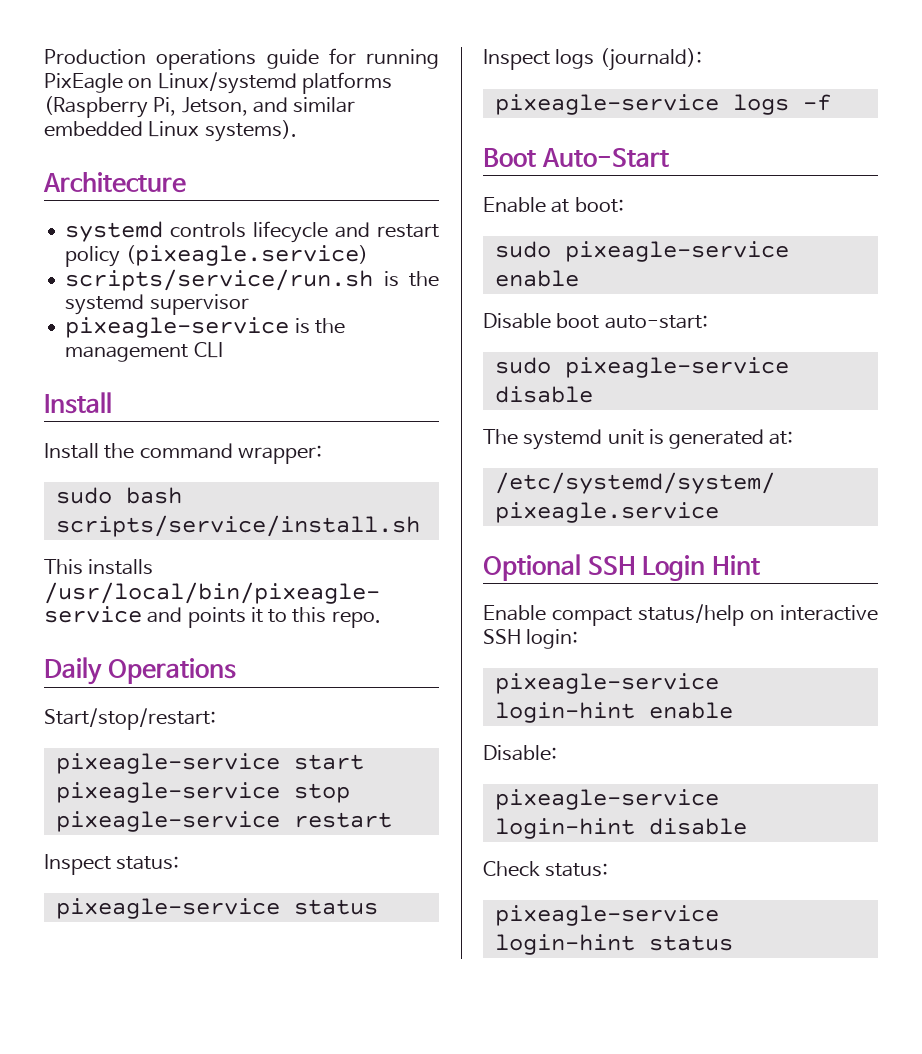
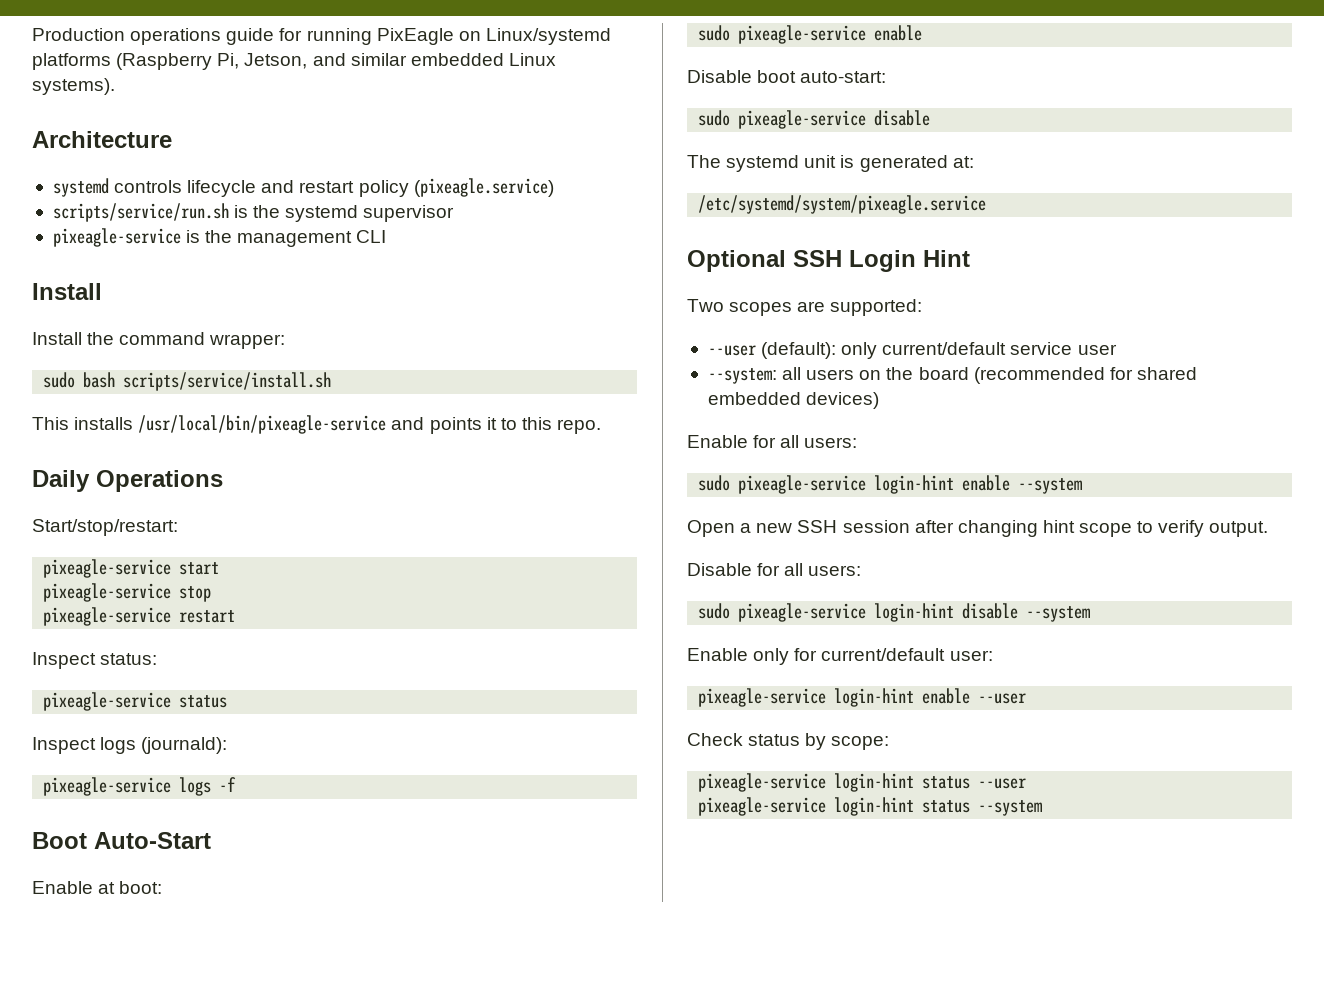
- Enable compact status/help on interactive SSH login:
- pixeagle-service login-hint enable
- Disable:
- pixeagle-service login-hint disable
- Check status:
- pixeagle-service login-hint status
+ Two scopes are supported:
+ --user (default): only current/default service user
+ --system: all users on the board (recommended for shared embedded devices)
+ Enable for all users:
+ sudo pixeagle-service login-hint enable --system
+ Open a new SSH session after changing hint scope to verify output.
+ Disable for all users:
+ sudo pixeagle-service login-hint disable --system
+ Enable only for current/default user:
+ pixeagle-service login-hint enable --user
+ Check status by scope:
+ pixeagle-service login-hint status --user
+ pixeagle-service login-hint status --system

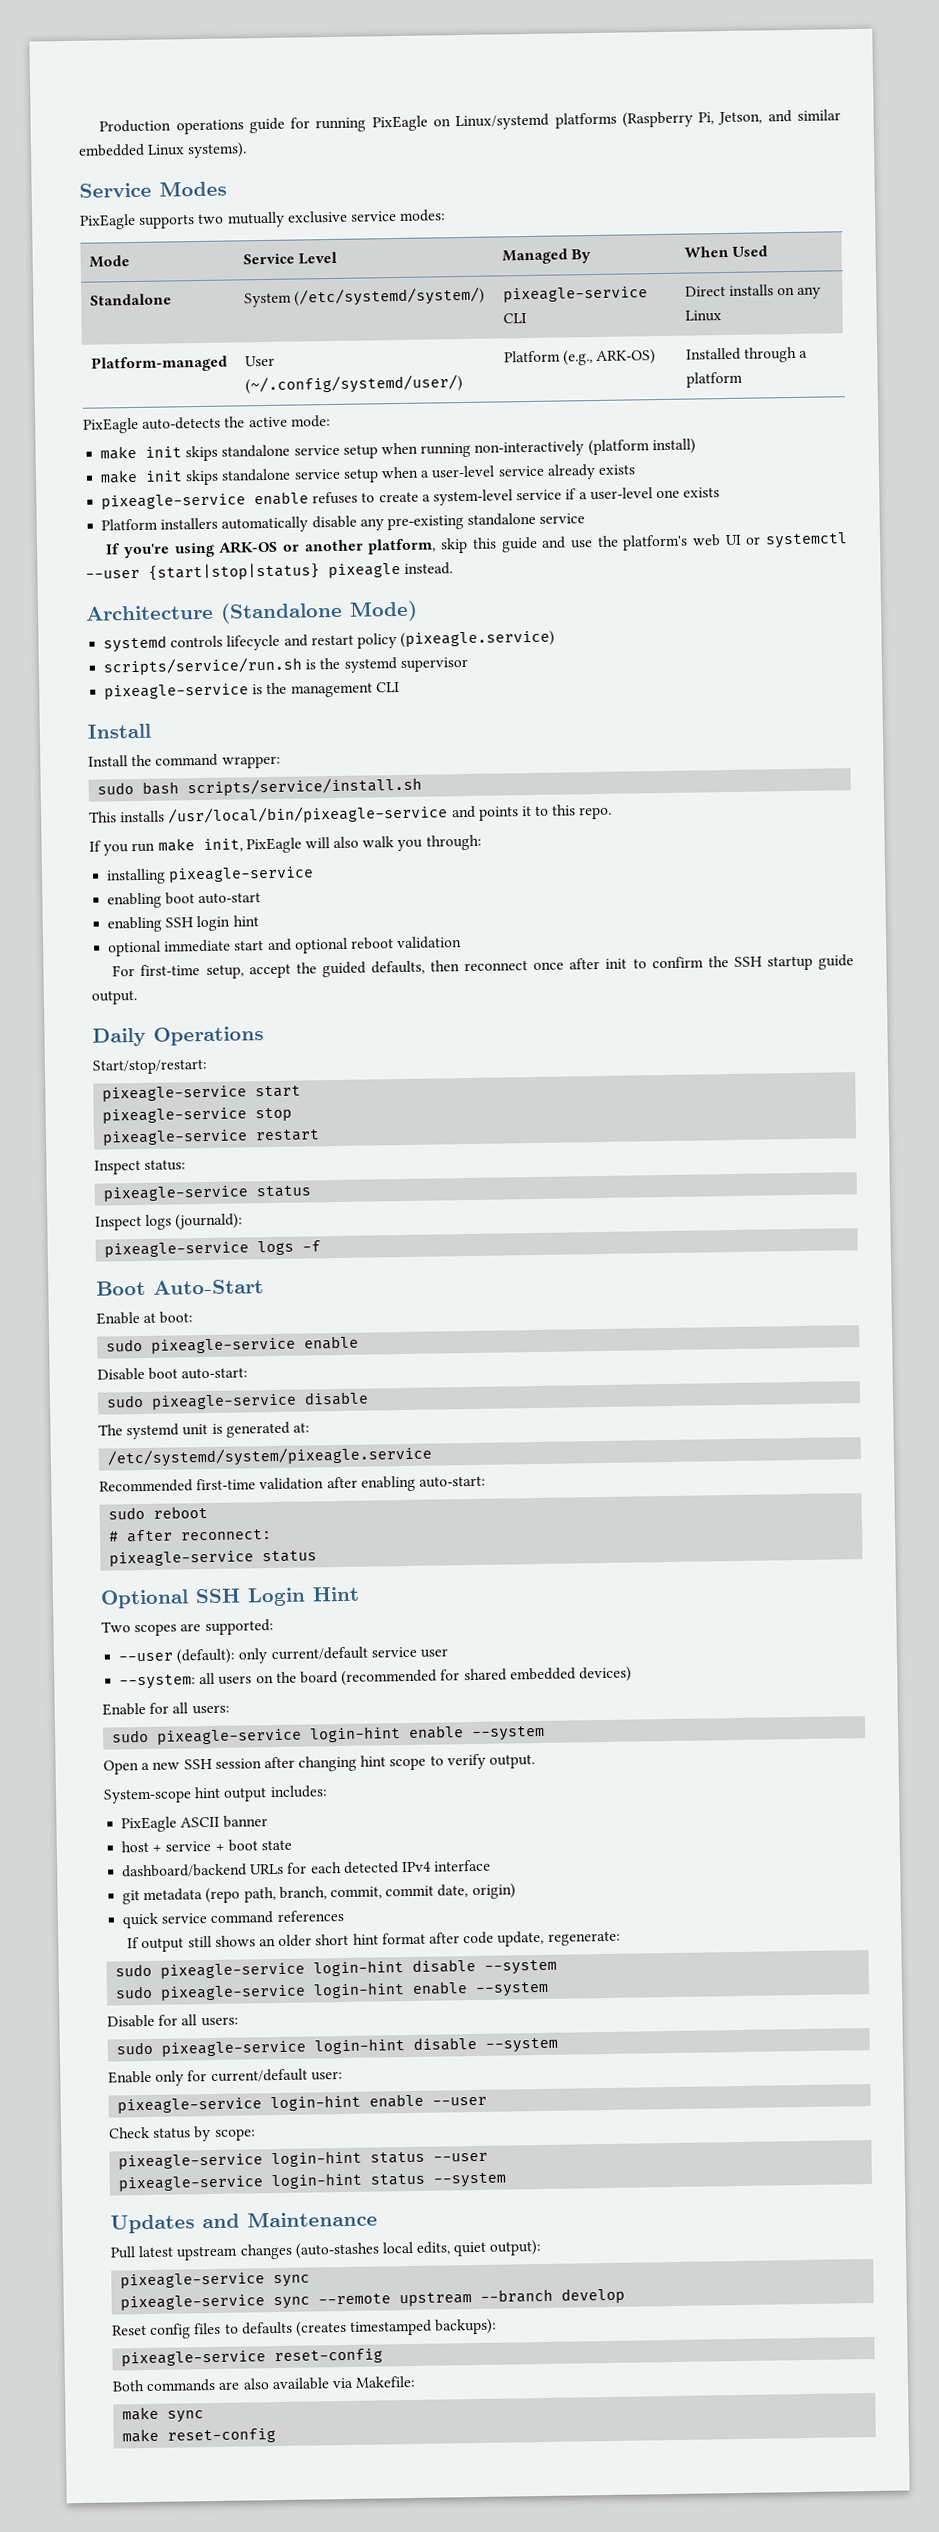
+ Service Modes
+ PixEagle supports two mutually exclusive service modes:
+ Mode | Service Level | Managed By | When Used
+ Standalone | System (/etc/systemd/system/) | pixeagle-service CLI | Direct installs on any Linux
+ Platform-managed | User (~/.config/systemd/user/) | Platform (e.g., ARK-OS) | Installed through a platform
+ PixEagle auto-detects the active mode:
+ make init skips standalone service setup when running non-interactively (platform install)
+ make init skips standalone service setup when a user-level service already exists
+ pixeagle-service enable refuses to create a system-level service if a user-level one exists
+ Platform installers automatically disable any pre-existing standalone service
+ If you're using ARK-OS or another platform, skip this guide and use the platform's web UI or systemctl --user {start|stop|status} pixeagle instead.
- Architecture
+ Architecture (Standalone Mode)
+ If you run make init, PixEagle will also walk you through:
+ installing pixeagle-service
+ enabling boot auto-start
+ enabling SSH login hint
+ optional immediate start and optional reboot validation
+ For first-time setup, accept the guided defaults, then reconnect once after init to confirm the SSH startup guide output.
+ Recommended first-time validation after enabling auto-start:
+ sudo reboot
+ # after reconnect:
+ pixeagle-service status
+ System-scope hint output includes:
+ PixEagle ASCII banner
+ host + service + boot state
+ dashboard/backend URLs for each detected IPv4 interface
+ git metadata (repo path, branch, commit, commit date, origin)
+ quick service command references
+ If output still shows an older short hint format after code update, regenerate:
+ sudo pixeagle-service login-hint disable --system
+ sudo pixeagle-service login-hint enable --system
+ Updates and Maintenance
+ Pull latest upstream changes (auto-stashes local edits, quiet output):
+ pixeagle-service sync
+ pixeagle-service sync --remote upstream --branch develop
+ Reset config files to defaults (creates timestamped backups):
+ pixeagle-service reset-config
+ Both commands are also available via Makefile:
+ make sync
+ make reset-config

